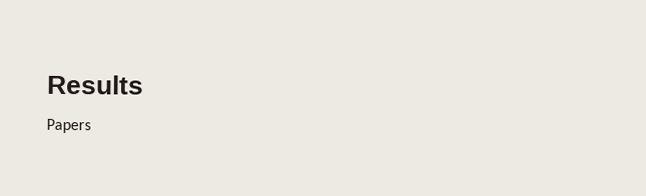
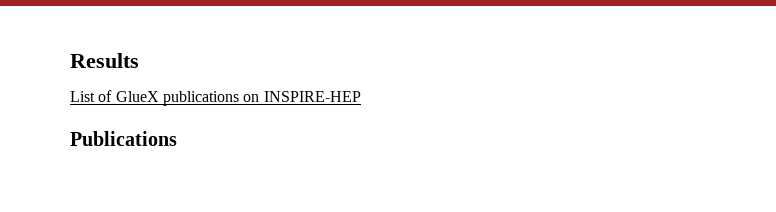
- Papers
+ List of GlueX publications on INSPIRE-HEP
+ Publications

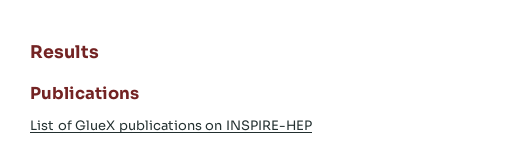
+ Publications
- Publications

